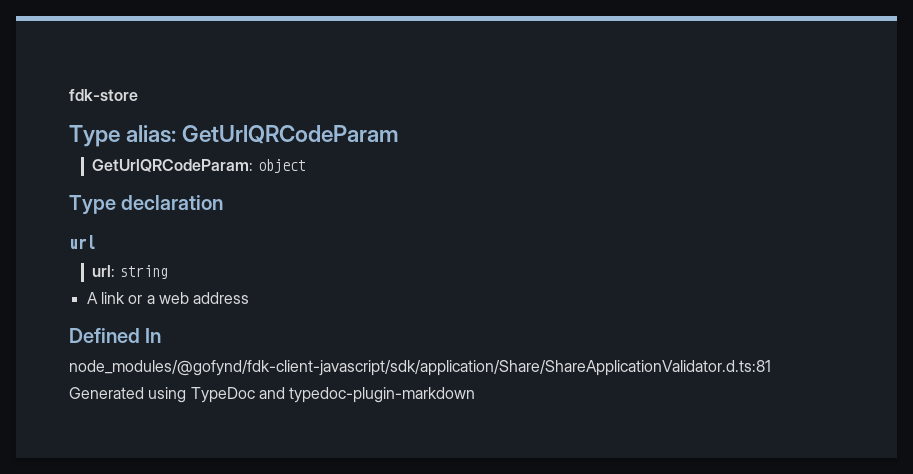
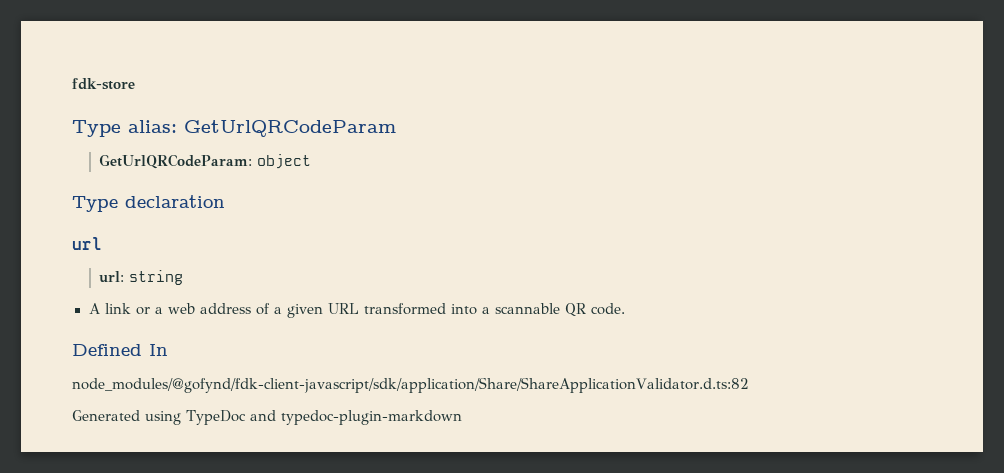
- A link or a web address
+ A link or a web address of a given URL transformed into a scannable QR code.
- node_modules/@gofynd/fdk-client-javascript/sdk/application/Share/ShareApplicationValidator.d.ts:81
+ node_modules/@gofynd/fdk-client-javascript/sdk/application/Share/ShareApplicationValidator.d.ts:82

